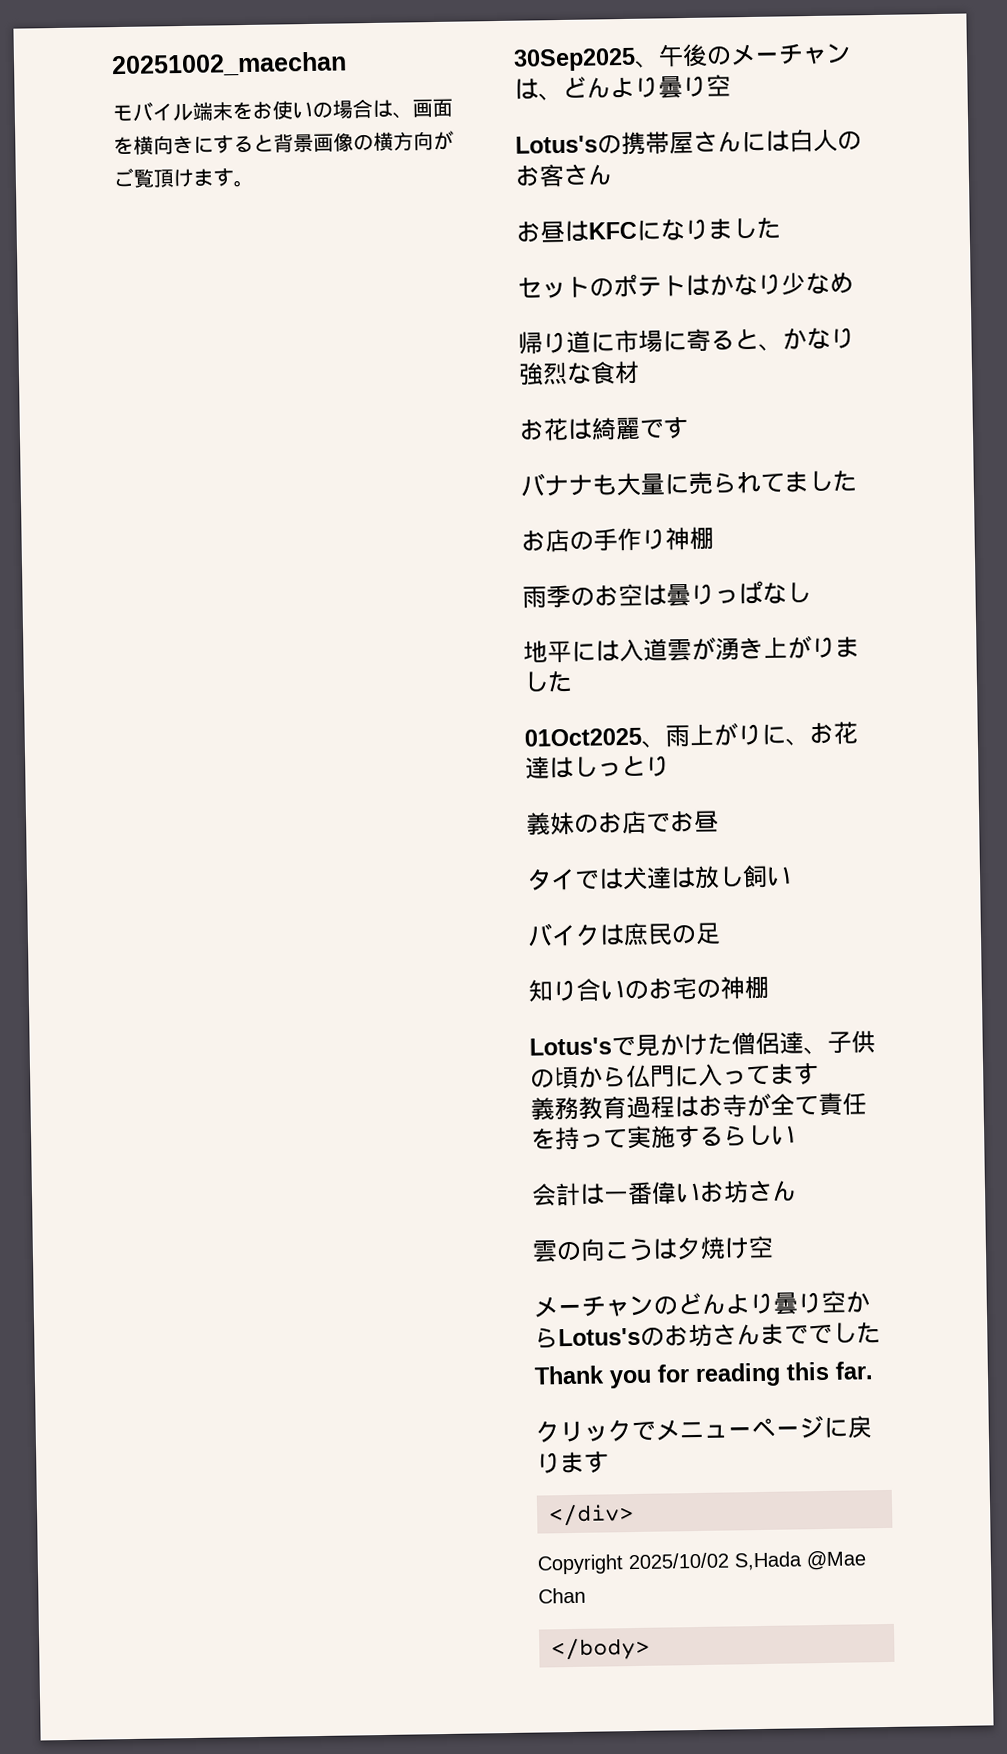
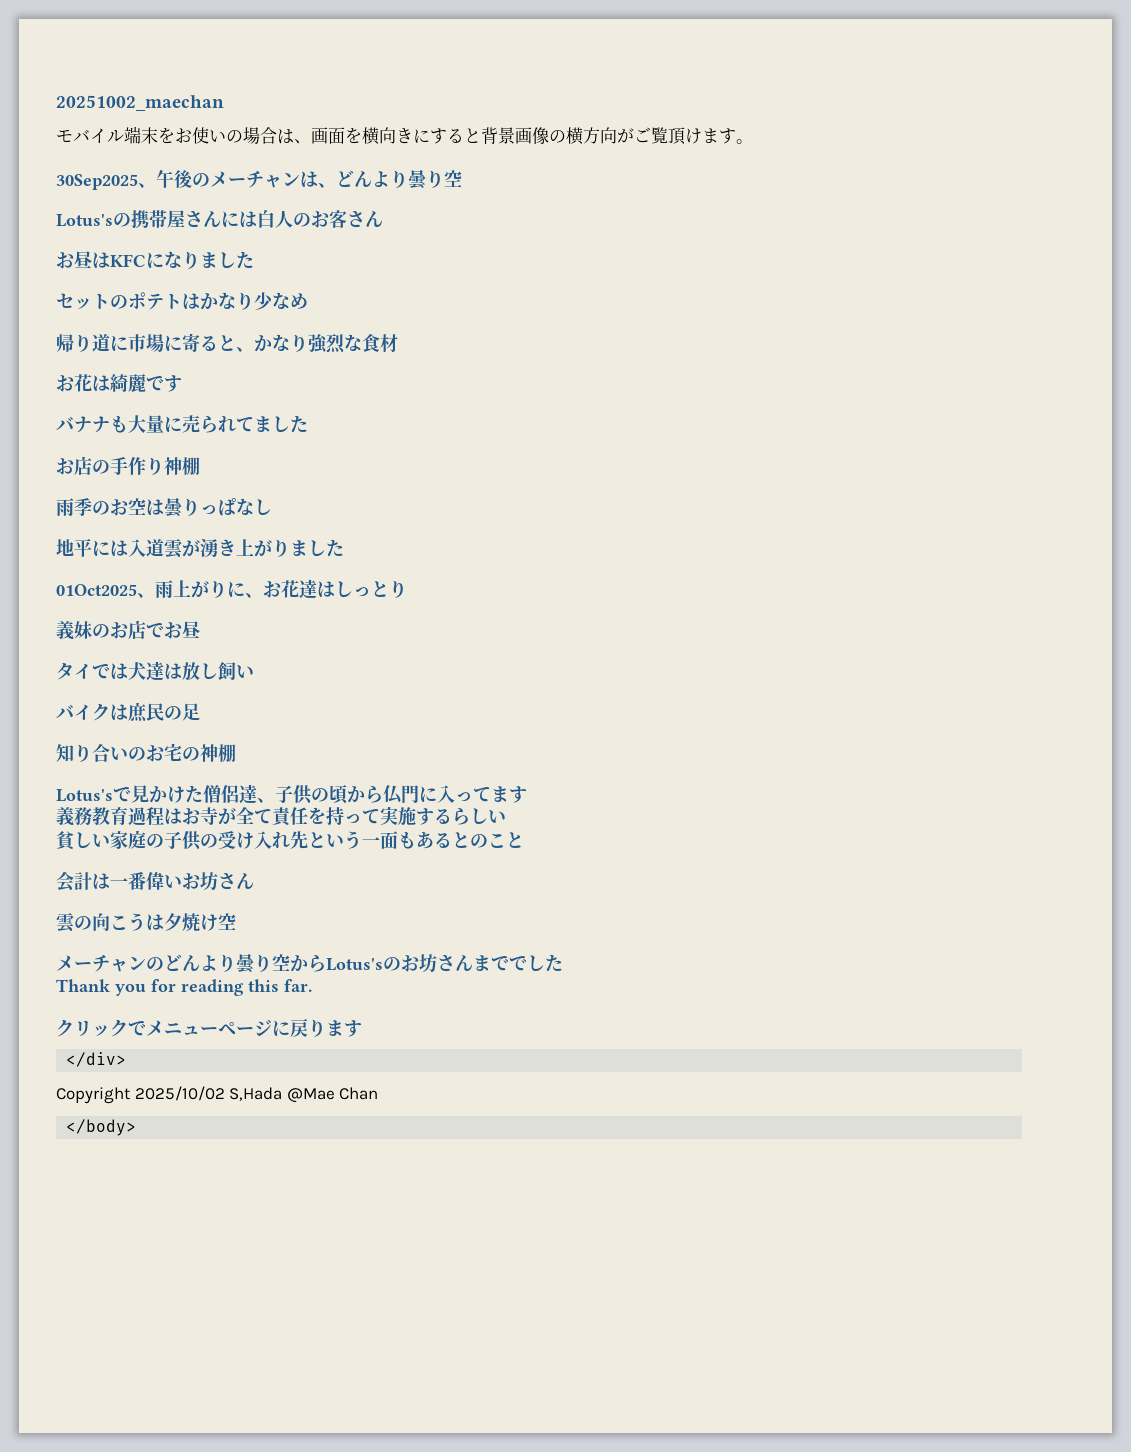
+ 貧しい家庭の子供の受け入れ先という一面もあるとのこと

